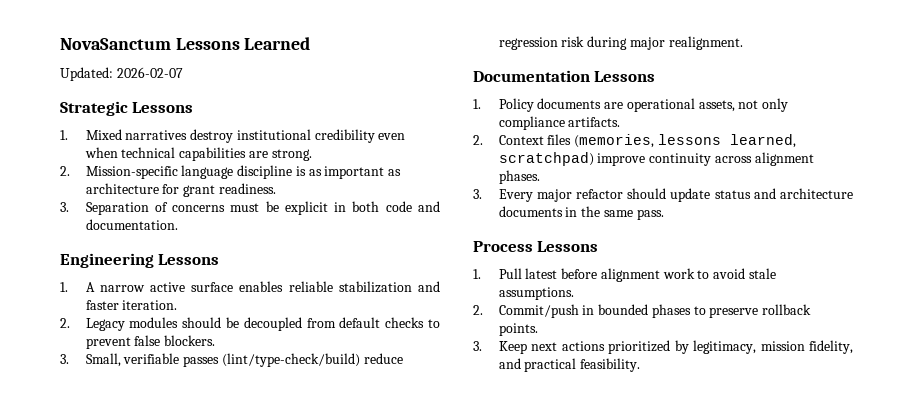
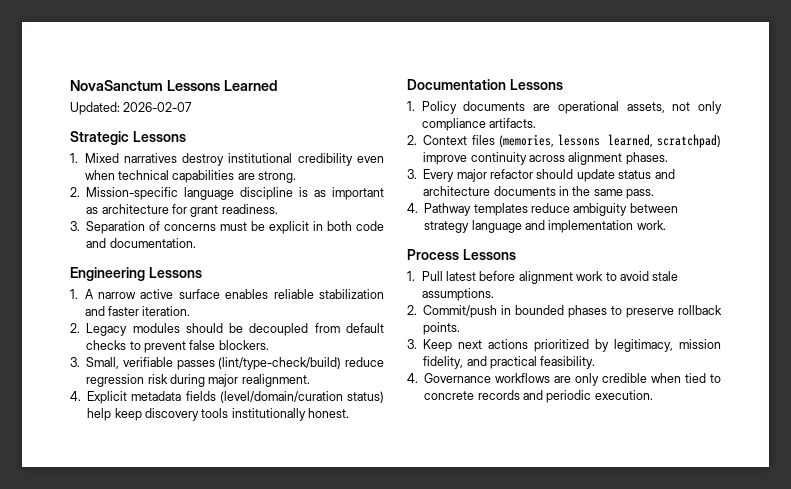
+ 4. Explicit metadata fields (level/domain/curation status) help keep discovery tools institutionally honest.
+ 4. Pathway templates reduce ambiguity between strategy language and implementation work.
+ 4. Governance workflows are only credible when tied to concrete records and periodic execution.

